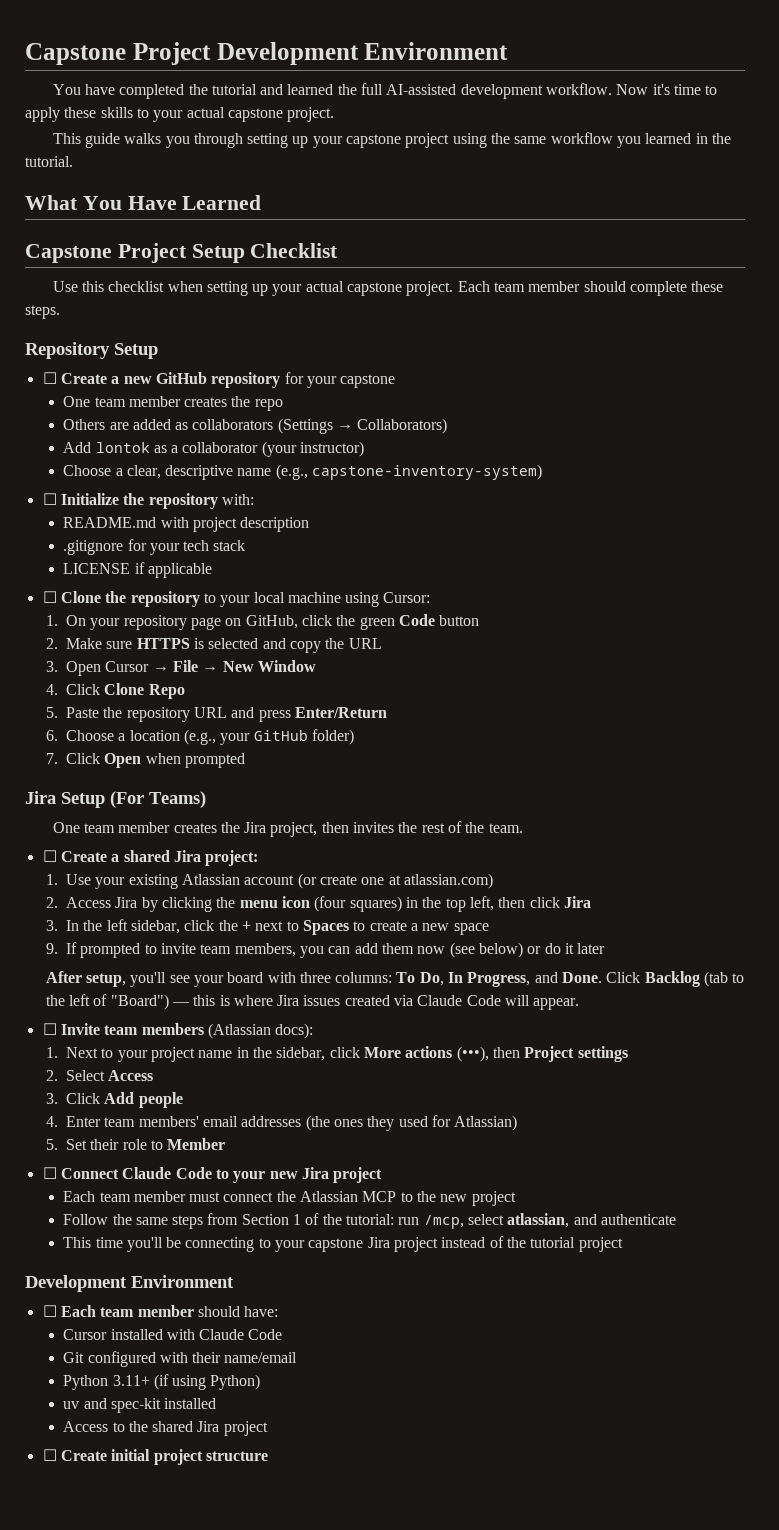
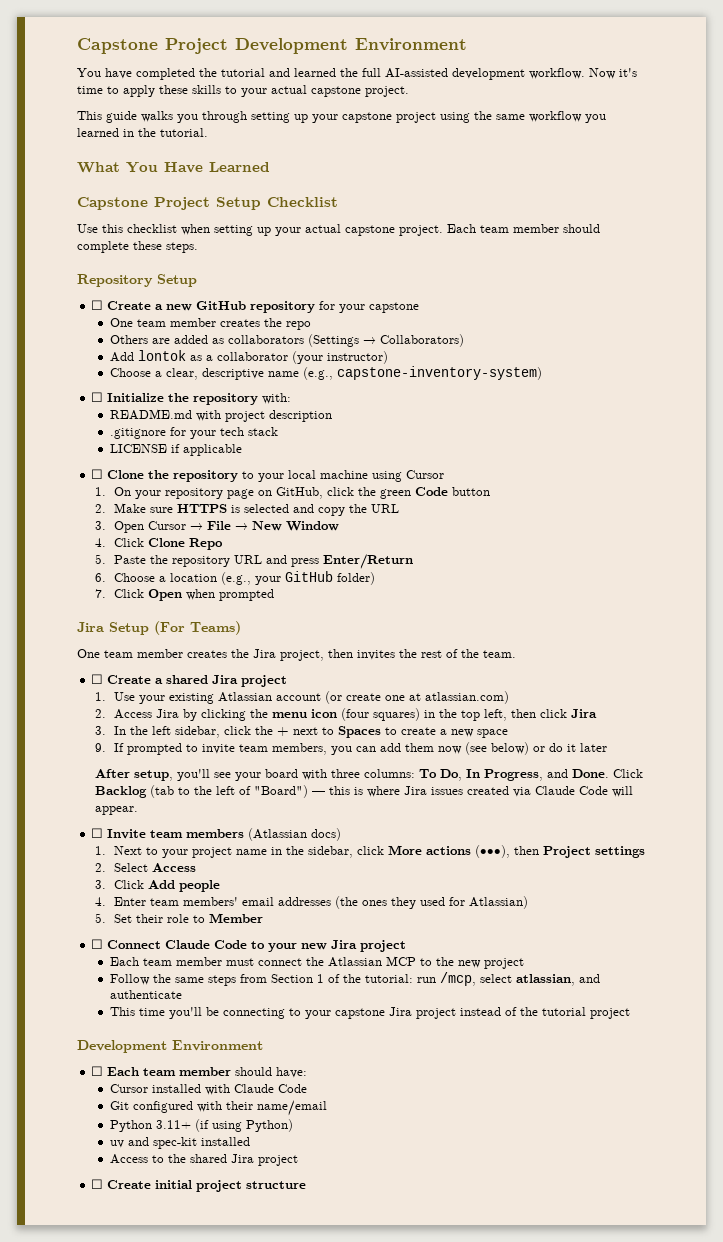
- ☐ Clone the repository to your local machine using Cursor:
+ ☐ Clone the repository to your local machine using Cursor
- ☐ Create a shared Jira project:
+ ☐ Create a shared Jira project
- ☐ Invite team members (Atlassian docs):
+ ☐ Invite team members (Atlassian docs)

